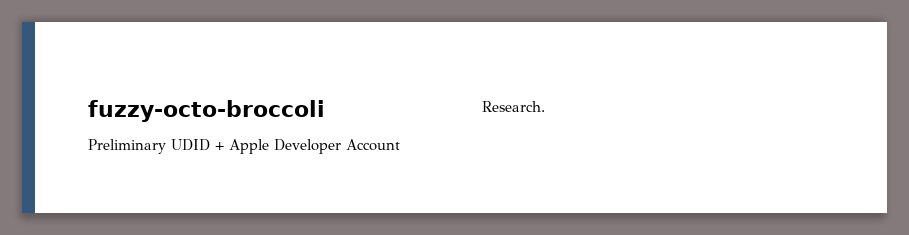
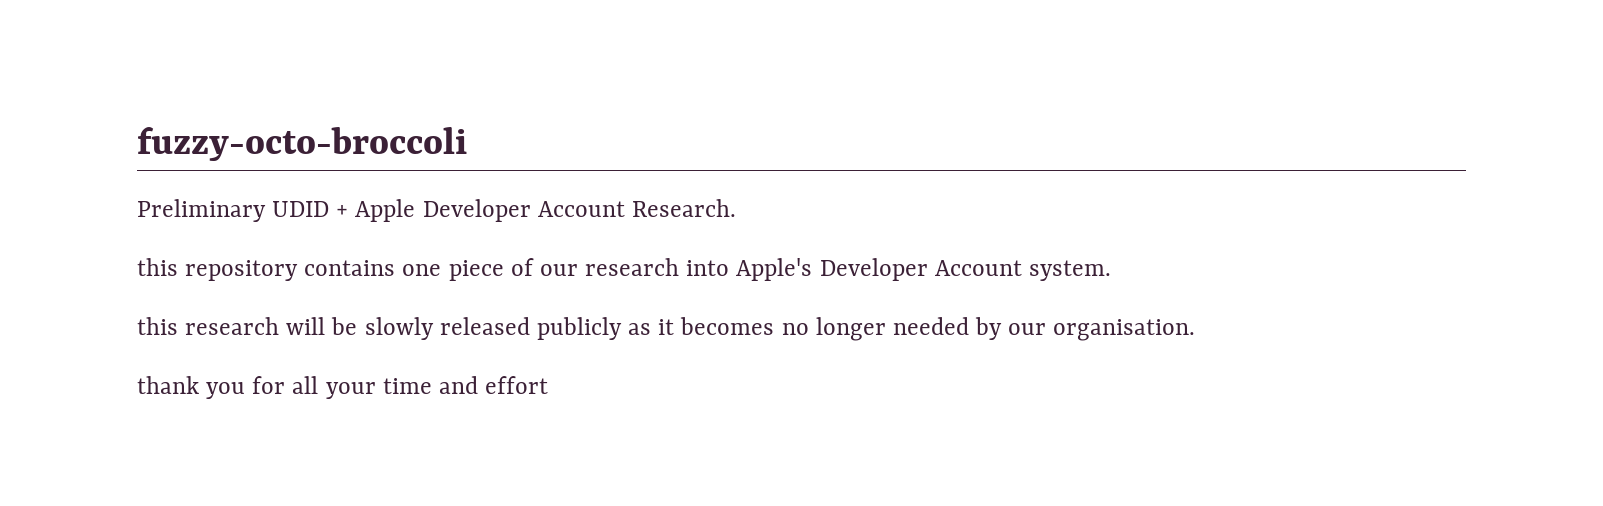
+ this repository contains one piece of our research into Apple's Developer Account system.
+ this research will be slowly released publicly as it becomes no longer needed by our organisation.
+ thank you for all your time and effort

